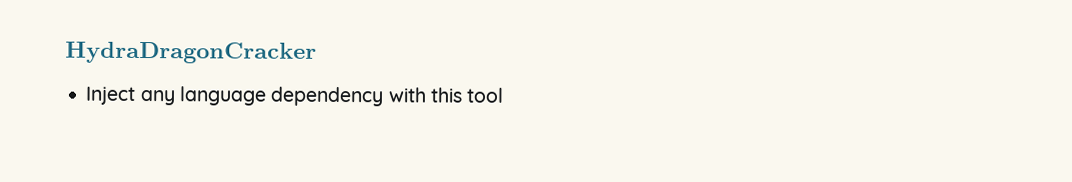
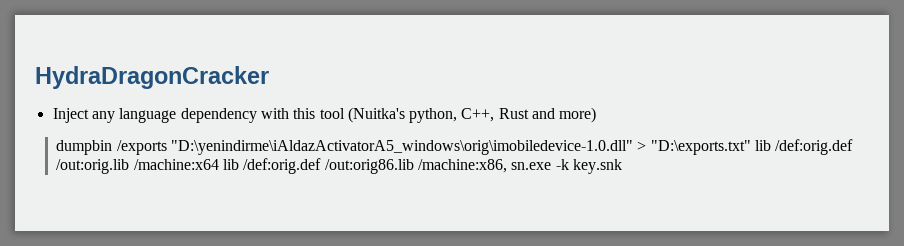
- Inject any language dependency with this tool
+ Inject any language dependency with this tool (Nuitka's python, C++, Rust and more)
+ dumpbin /exports "D:\yenindirme\iAldazActivatorA5_windows\orig\imobiledevice-1.0.dll" > "D:\exports.txt" lib /def:orig.def /out:orig.lib /machine:x64 lib /def:orig.def /out:orig86.lib /machine:x86, sn.exe -k key.snk

